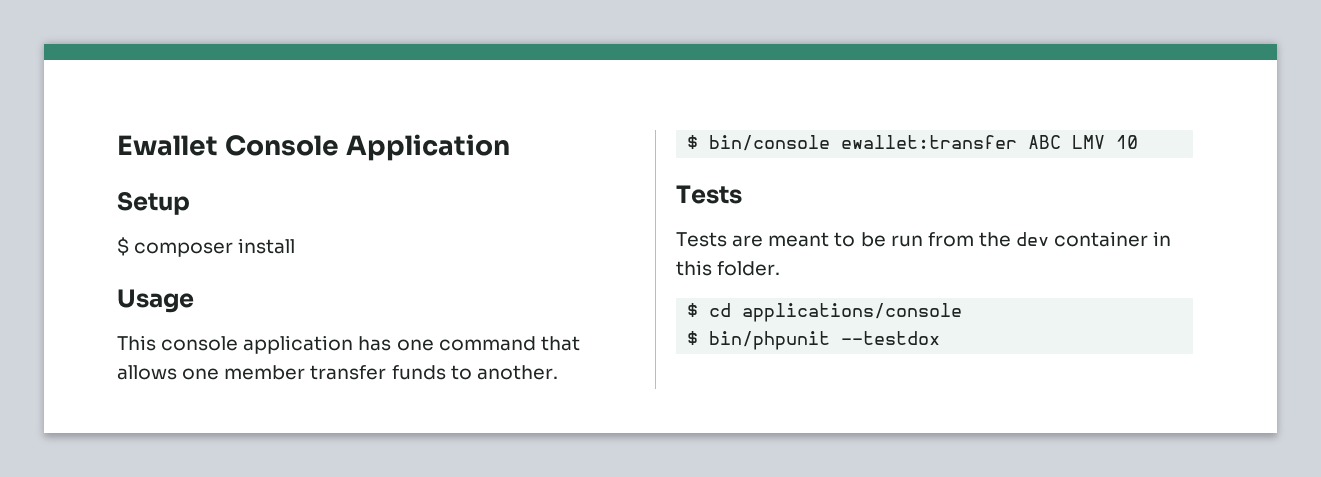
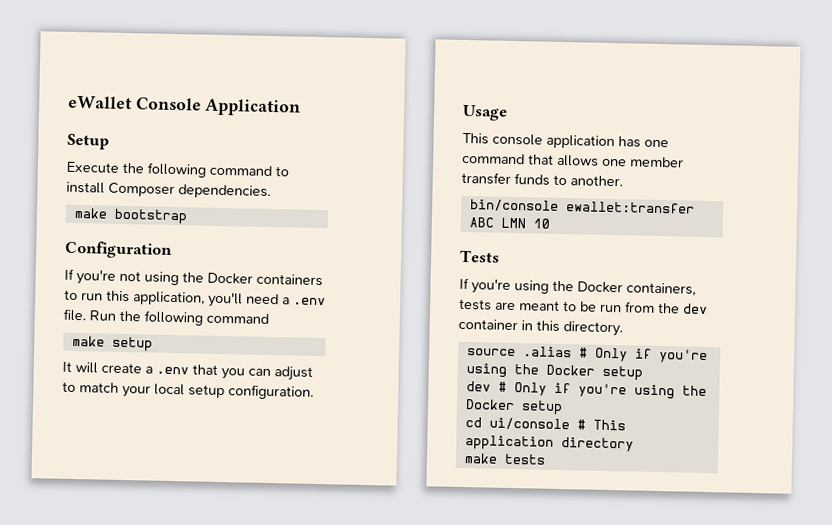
- Ewallet Console Application
+ eWallet Console Application
- $ composer install
+ Execute the following command to install Composer dependencies.
+ make bootstrap
+ Configuration
+ If you're not using the Docker containers to run this application, you'll need a .env file. Run the following command
+ make setup
+ It will create a .env that you can adjust to match your local setup configuration.
- $ bin/console ewallet:transfer ABC LMV 10
+ bin/console ewallet:transfer ABC LMN 10
- Tests are meant to be run from the dev container in this folder.
- $ cd applications/console
- $ bin/phpunit --testdox
+ If you're using the Docker containers, tests are meant to be run from the dev container in this directory.
+ source .alias # Only if you're using the Docker setup
+ dev # Only if you're using the Docker setup
+ cd ui/console # This application directory
+ make tests

